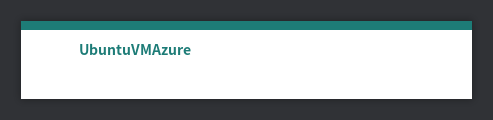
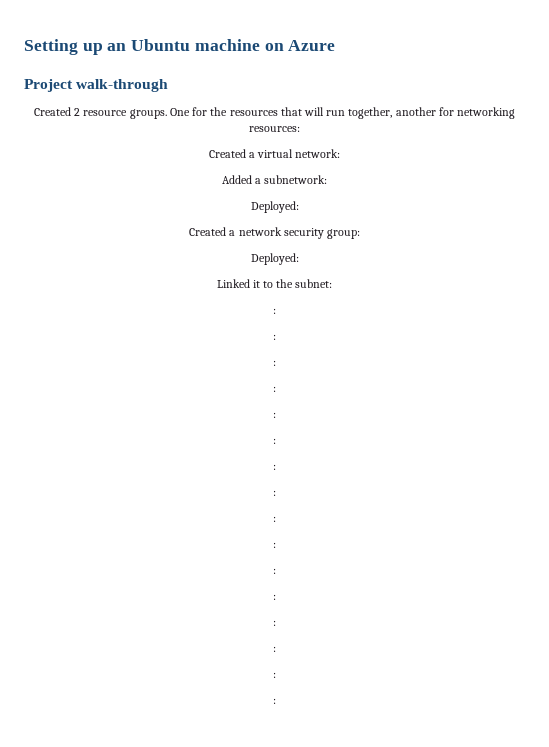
- UbuntuVMAzure
+ Setting up an Ubuntu machine on Azure
+ Project walk-through
+ Created 2 resource groups. One for the resources that will run together, another for networking resources:
+ Created a virtual network:
+ Added a subnetwork:
+ Deployed:
+ Created a network security group:
+ Deployed:
+ Linked it to the subnet:
+ :
+ :
+ :
+ :
+ :
+ :
+ :
+ :
+ :
+ :
+ :
+ :
+ :
+ :
+ :
+ :

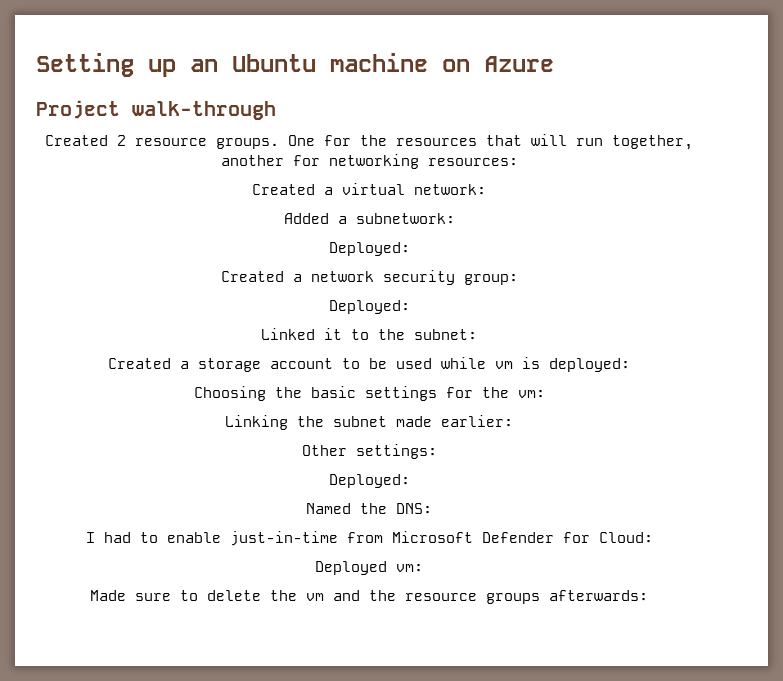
  Linked it to the subnet:
- :
- :
- :
- :
- :
- :
- :
- :
- :
- :
- :
- :
- :
- :
- :
- :
+ Created a storage account to be used while vm is deployed:
+ Choosing the basic settings for the vm:
+ Linking the subnet made earlier:
+ Other settings:
+ Deployed:
+ Named the DNS:
+ I had to enable just-in-time from Microsoft Defender for Cloud:
+ Deployed vm:
+ Made sure to delete the vm and the resource groups afterwards:

